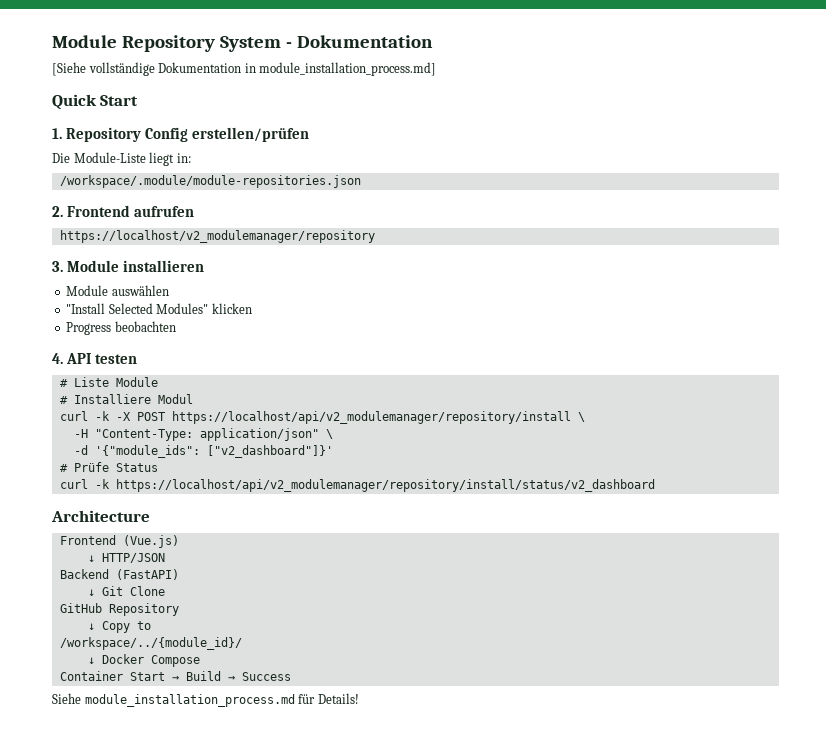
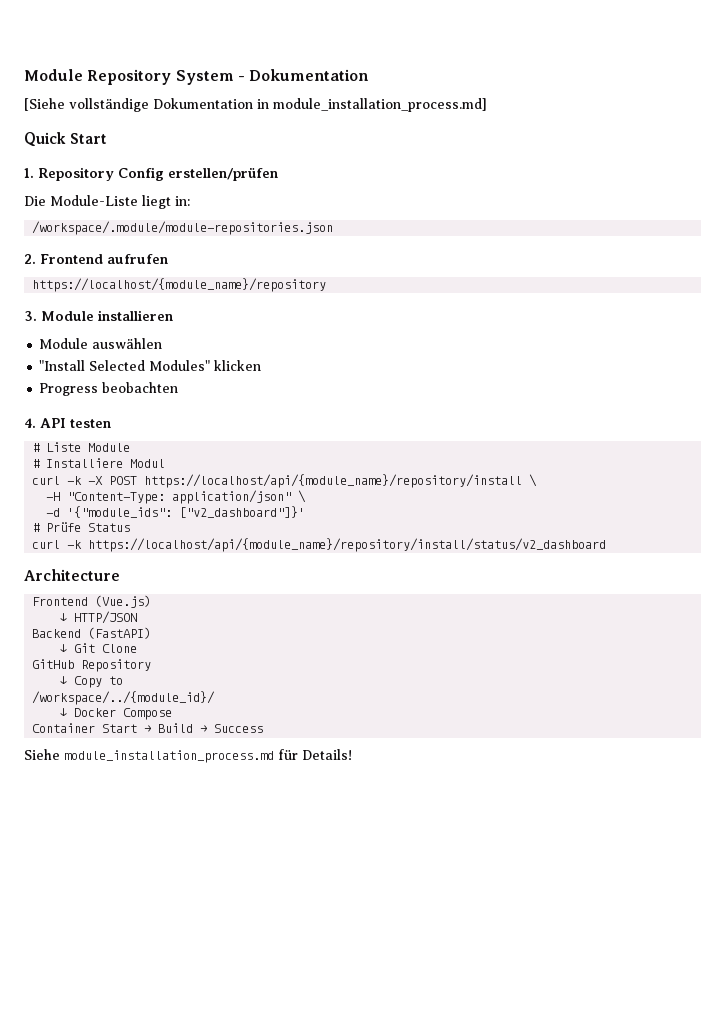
- https://localhost/v2_modulemanager/repository
+ https://localhost/{module_name}/repository
- curl -k -X POST https://localhost/api/v2_modulemanager/repository/install \
+ curl -k -X POST https://localhost/api/{module_name}/repository/install \
- curl -k https://localhost/api/v2_modulemanager/repository/install/status/v2_dashboard
+ curl -k https://localhost/api/{module_name}/repository/install/status/v2_dashboard

